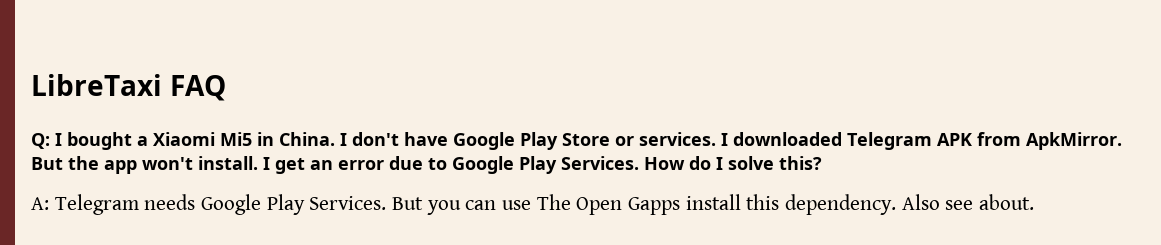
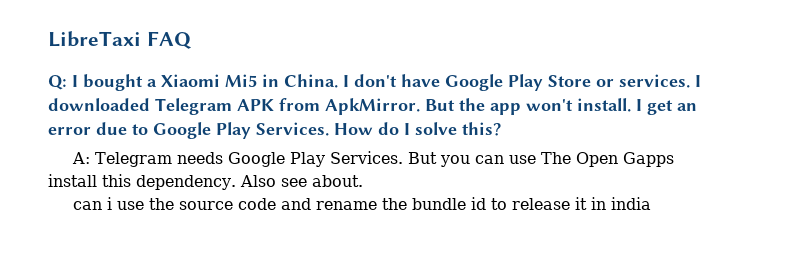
+ can i use the source code and rename the bundle id to release it in india

